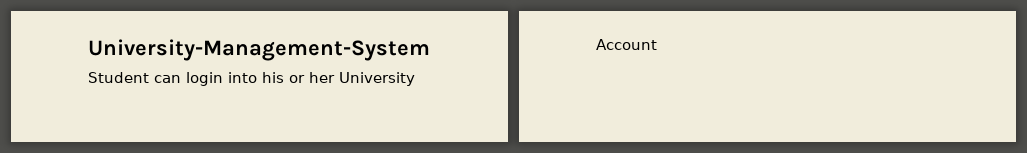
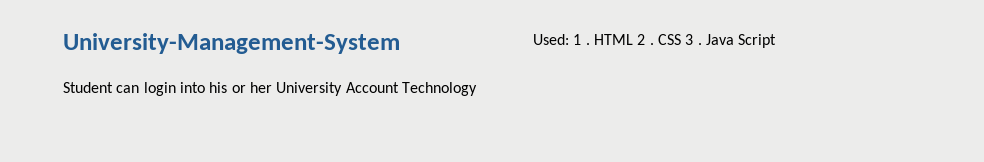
- Student can login into his or her University Account
+ Student can login into his or her University Account Technology Used: 1 . HTML 2 . CSS 3 . Java Script

